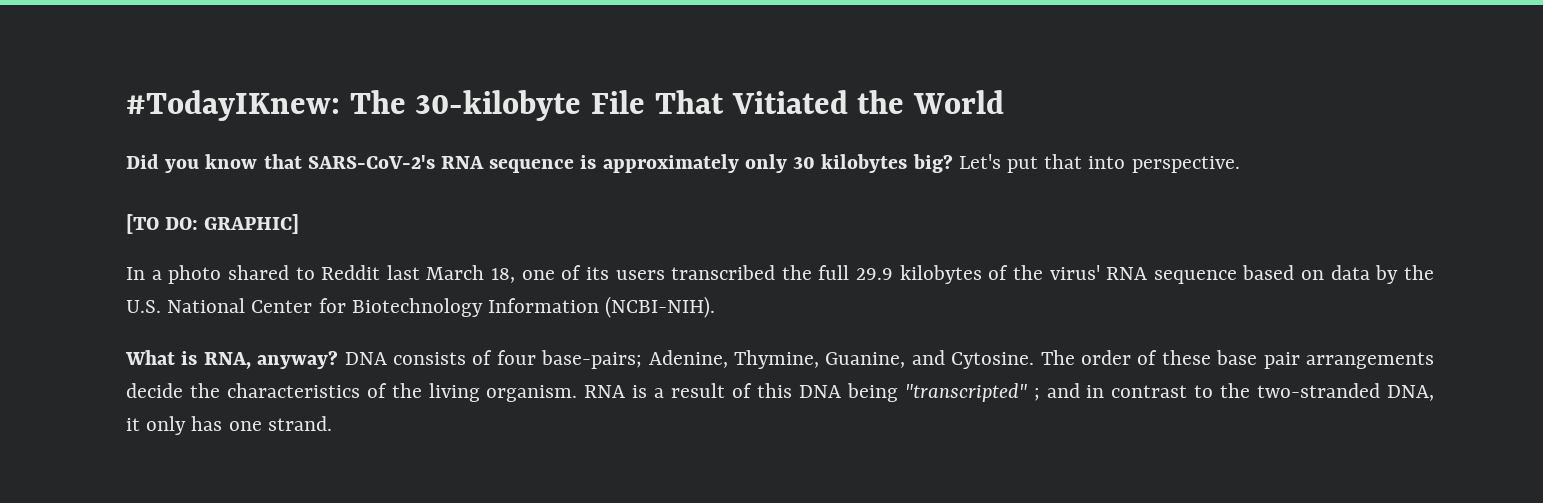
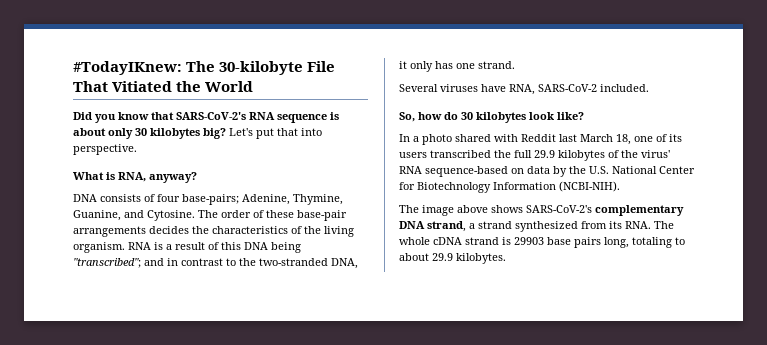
- Did you know that SARS-CoV-2's RNA sequence is approximately only 30 kilobytes big?
+ Did you know that SARS-CoV-2's RNA sequence is about only 30 kilobytes big?
- [TO DO: GRAPHIC]
+ What is RNA, anyway?
+ DNA consists of four base-pairs; Adenine, Thymine, Guanine, and Cytosine. The order of these base-pair arrangements decides the characteristics of the living organism. RNA is a result of this DNA being "transcribed"; and in contrast to the two-stranded DNA, it only has one strand.
+ Several viruses have RNA, SARS-CoV-2 included.
+ So, how do 30 kilobytes look like?
- In a photo shared to Reddit last March 18, one of its users transcribed the full 29.9 kilobytes of the virus' RNA sequence based on data by the U.S. National Center for Biotechnology Information (NCBI-NIH).
+ In a photo shared with Reddit last March 18, one of its users transcribed the full 29.9 kilobytes of the virus' RNA sequence-based on data by the U.S. National Center for Biotechnology Information (NCBI-NIH).
- What is RNA, anyway? DNA consists of four base-pairs; Adenine, Thymine, Guanine, and Cytosine. The order of these base pair arrangements decide the characteristics of the living organism. RNA is a result of this DNA being "transcripted" ; and in contrast to the two-stranded DNA, it only has one strand.
+ The image above shows SARS-CoV-2's complementary DNA strand, a strand synthesized from its RNA. The whole cDNA strand is 29903 base pairs long, totaling to about 29.9 kilobytes.

